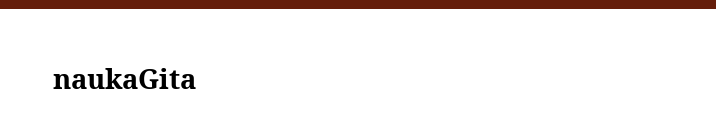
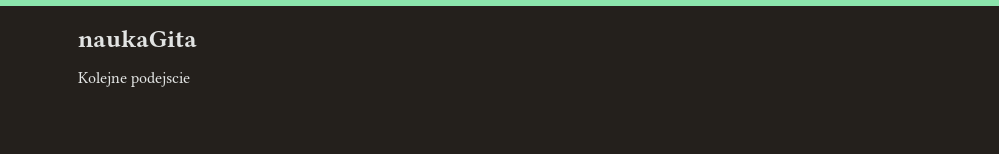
+ Kolejne podejscie

